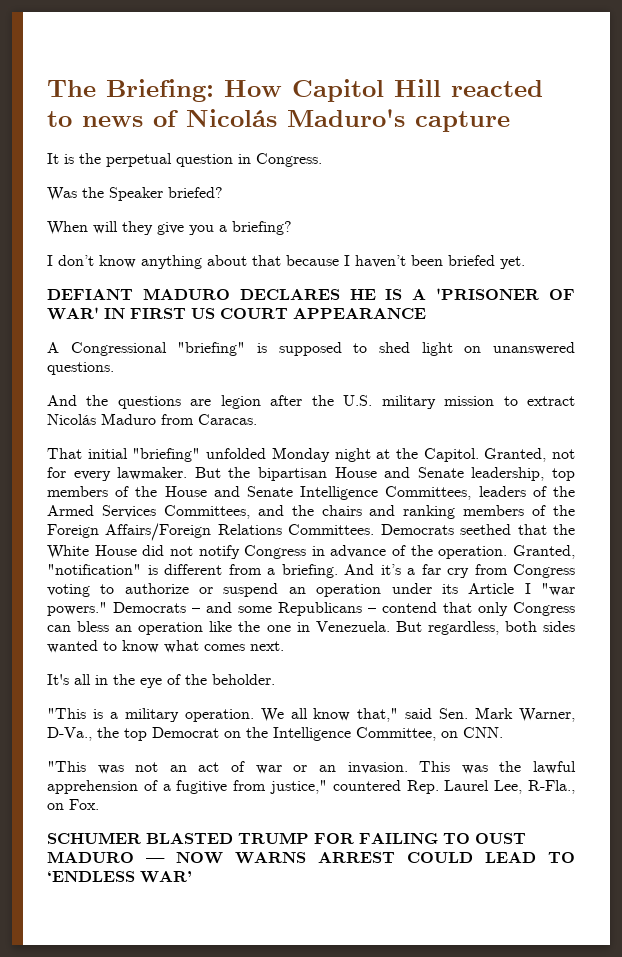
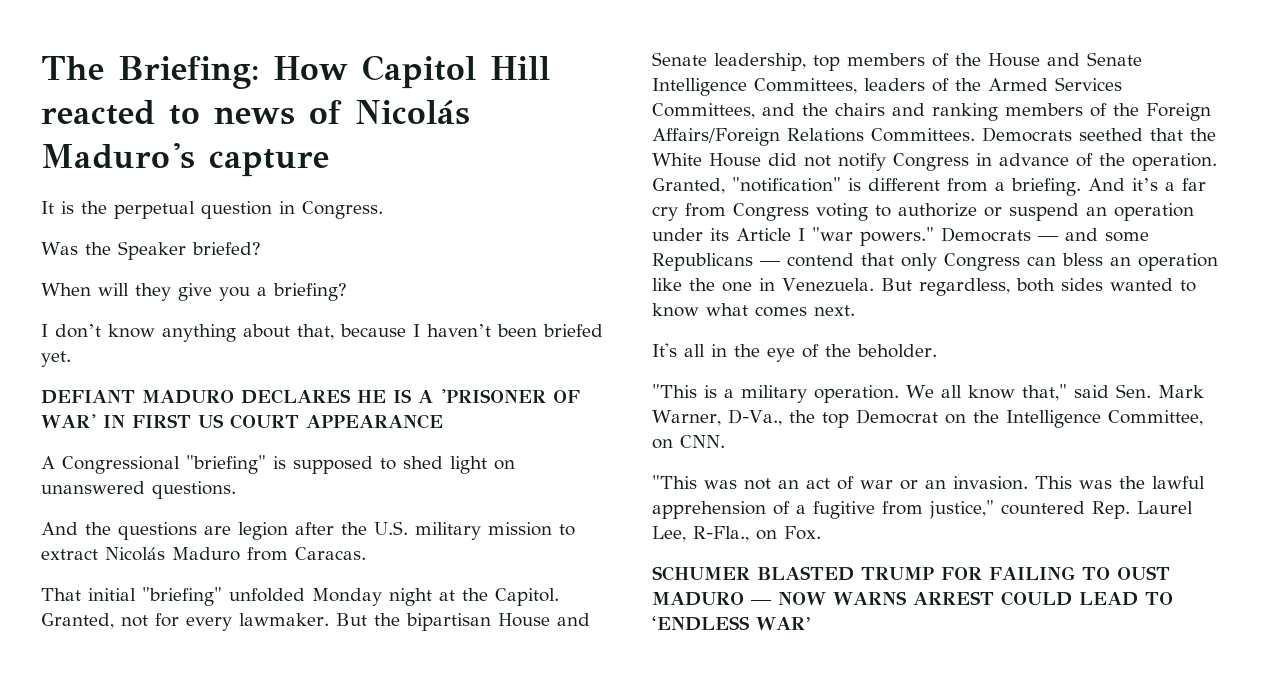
- I don’t know anything about that because I haven’t been briefed yet.
+ I don’t know anything about that, because I haven’t been briefed yet.
- Democrats – and some Republicans – contend that only Congress can bless an operation like the one in Venezuela.
+ Democrats — and some Republicans — contend that only Congress can bless an operation like the one in Venezuela.

